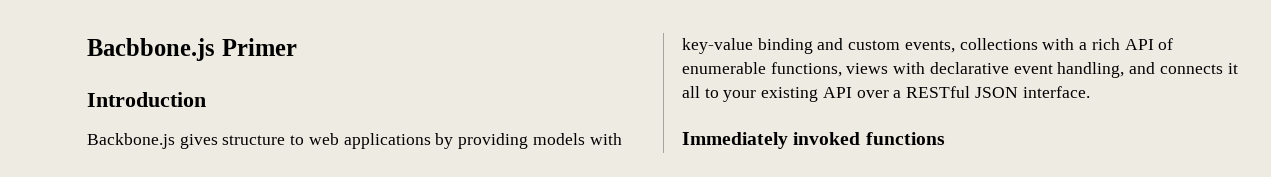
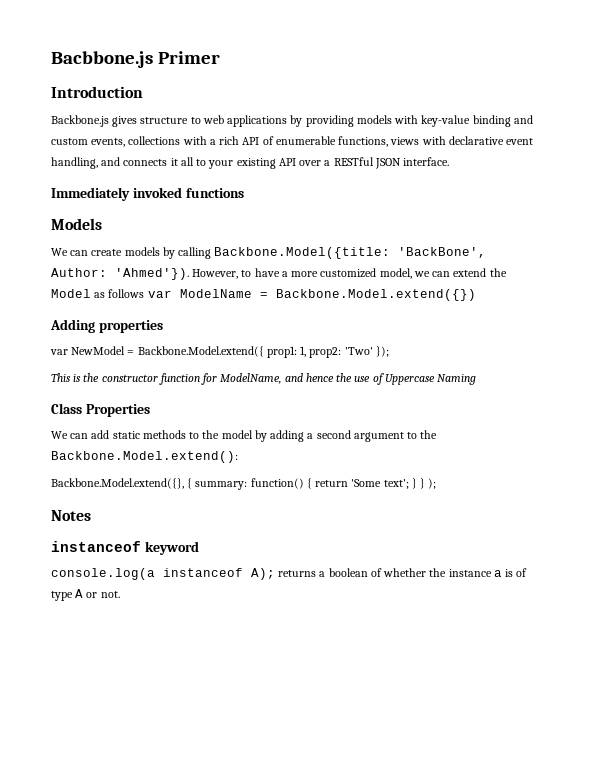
+ Models
+ We can create models by calling Backbone.Model({title: 'BackBone', Author: 'Ahmed'}). However, to have a more customized model, we can extend the Model as follows var ModelName = Backbone.Model.extend({})
+ Adding properties
+ var NewModel = Backbone.Model.extend({ prop1: 1, prop2: 'Two' });
+ This is the constructor function for ModelName, and hence the use of Uppercase Naming
+ Class Properties
+ We can add static methods to the model by adding a second argument to the Backbone.Model.extend():
+ Backbone.Model.extend({}, { summary: function() { return 'Some text'; } } );
+ Notes
+ instanceof keyword
+ console.log(a instanceof A); returns a boolean of whether the instance a is of type A or not.

